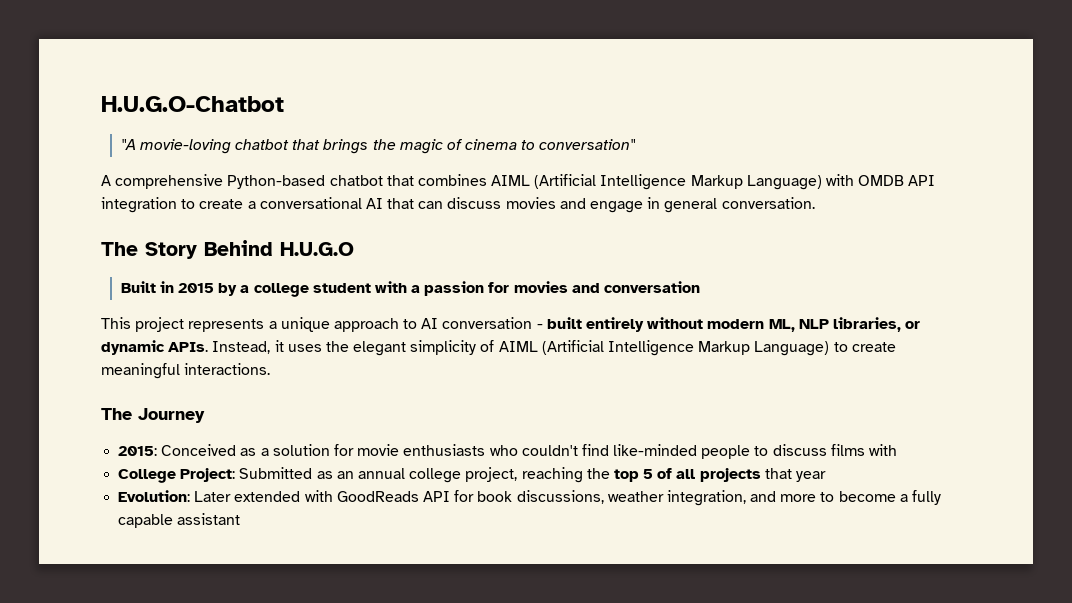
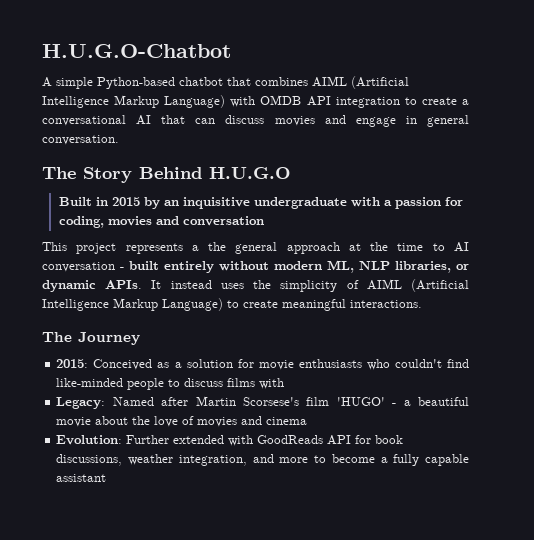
- "A movie-loving chatbot that brings the magic of cinema to conversation"
- A comprehensive Python-based chatbot that combines AIML (Artificial Intelligence Markup Language) with OMDB API integration to create a conversational AI that can discuss movies and engage in general conversation.
+ A simple Python-based chatbot that combines AIML (Artificial Intelligence Markup Language) with OMDB API integration to create a conversational AI that can discuss movies and engage in general conversation.
- Built in 2015 by a college student with a passion for movies and conversation
+ Built in 2015 by an inquisitive undergraduate with a passion for coding, movies and conversation
- This project represents a unique approach to AI conversation - built entirely without modern ML, NLP libraries, or dynamic APIs.
+ This project represents a the general approach at the time to AI conversation - built entirely without modern ML, NLP libraries, or dynamic APIs.
- Instead, it uses the elegant simplicity of AIML (Artificial Intelligence Markup Language) to create meaningful interactions.
+ It instead uses the simplicity of AIML (Artificial Intelligence Markup Language) to create meaningful interactions.
- College Project: Submitted as an annual college project, reaching the top 5 of all projects that year
+ Legacy: Named after Martin Scorsese's film 'HUGO' - a beautiful movie about the love of movies and cinema
- Evolution: Later extended with GoodReads API for book discussions, weather integration, and more to become a fully capable assistant
+ Evolution: Further extended with GoodReads API for book discussions, weather integration, and more to become a fully capable assistant

